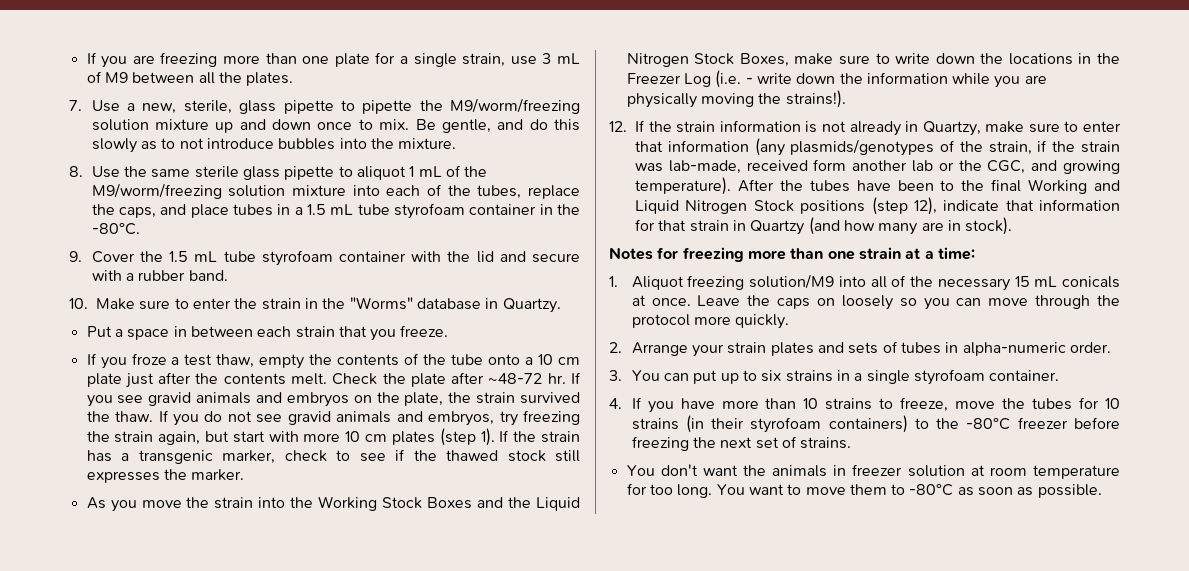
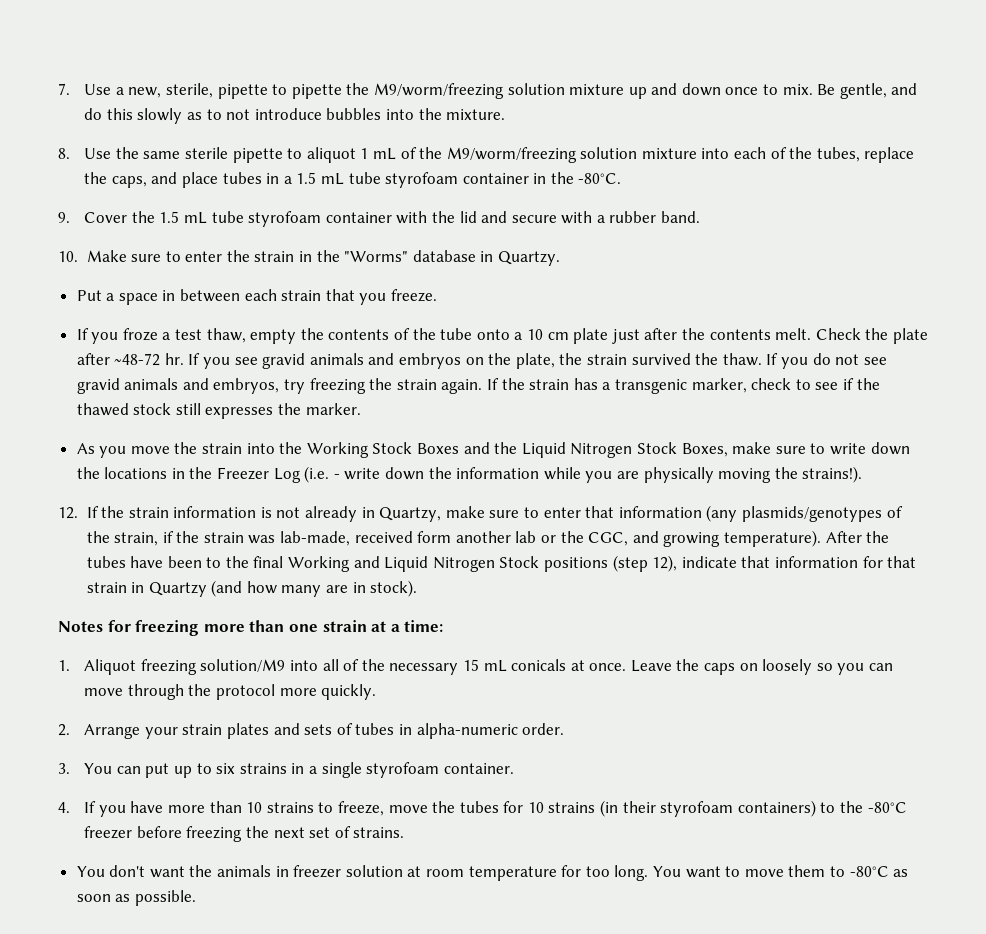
- If you are freezing more than one plate for a single strain, use 3 mL of M9 between all the plates.
- 7. Use a new, sterile, glass pipette to pipette the M9/worm/freezing solution mixture up and down once to mix.
+ 7. Use a new, sterile, pipette to pipette the M9/worm/freezing solution mixture up and down once to mix.
- 8. Use the same sterile glass pipette to aliquot 1 mL of the M9/worm/freezing solution mixture into each of the tubes, replace the caps, and place tubes in a 1.5 mL tube styrofoam container in the -80°C.
+ 8. Use the same sterile pipette to aliquot 1 mL of the M9/worm/freezing solution mixture into each of the tubes, replace the caps, and place tubes in a 1.5 mL tube styrofoam container in the -80°C.
- If you do not see gravid animals and embryos, try freezing the strain again, but start with more 10 cm plates (step 1).
+ If you do not see gravid animals and embryos, try freezing the strain again.

